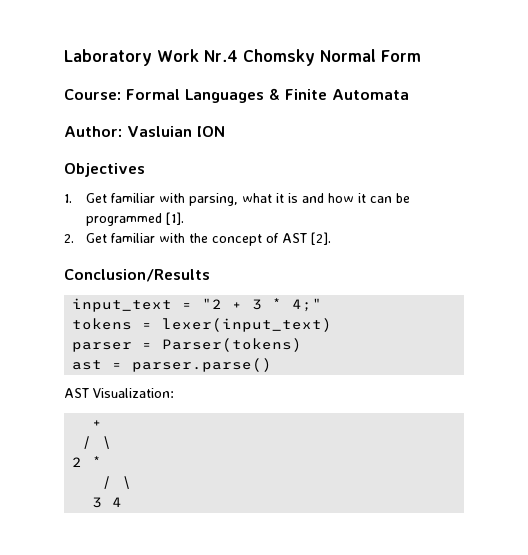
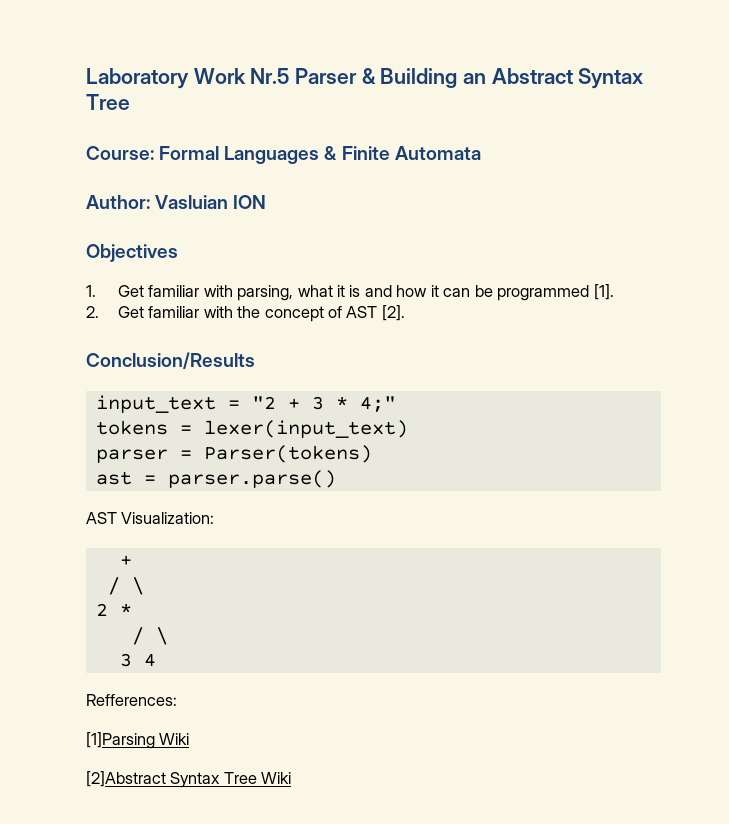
- Laboratory Work Nr.4 Chomsky Normal Form
+ Laboratory Work Nr.5 Parser & Building an Abstract Syntax Tree
+ Refferences:
+ [1]Parsing Wiki
+ [2]Abstract Syntax Tree Wiki

